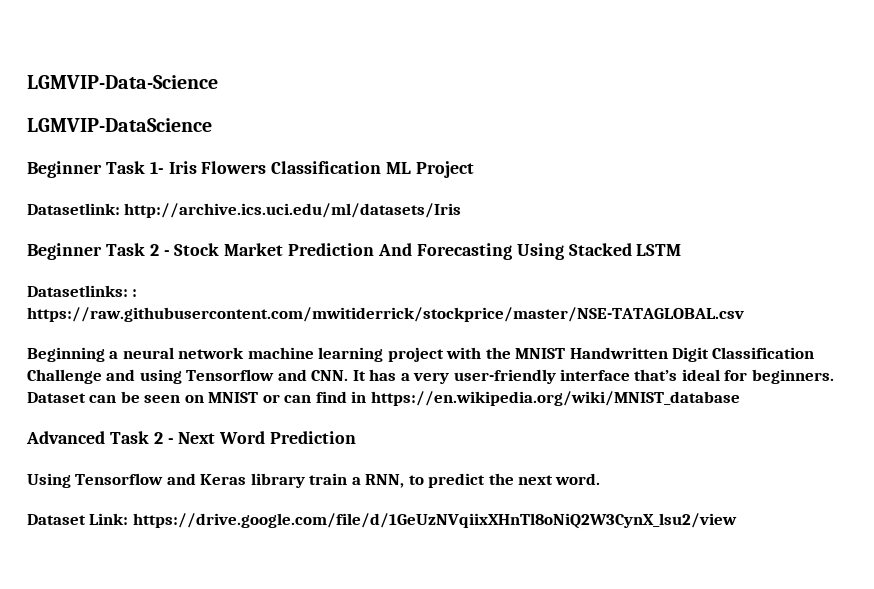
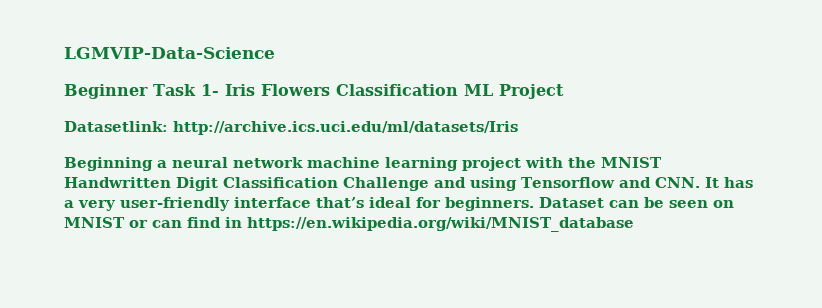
- LGMVIP-DataScience
- Beginner Task 2 - Stock Market Prediction And Forecasting Using Stacked LSTM
- Datasetlinks: : https://raw.githubusercontent.com/mwitiderrick/stockprice/master/NSE-TATAGLOBAL.csv
- Advanced Task 2 - Next Word Prediction
- Using Tensorflow and Keras library train a RNN, to predict the next word.
- Dataset Link: https://drive.google.com/file/d/1GeUzNVqiixXHnTl8oNiQ2W3CynX_lsu2/view

